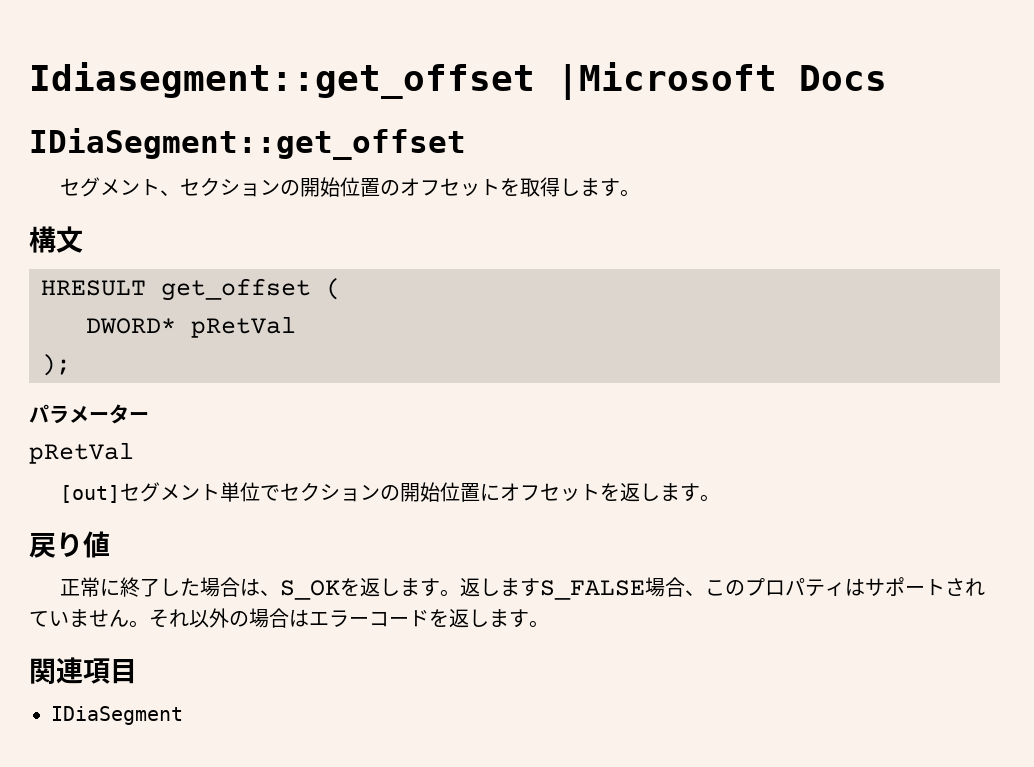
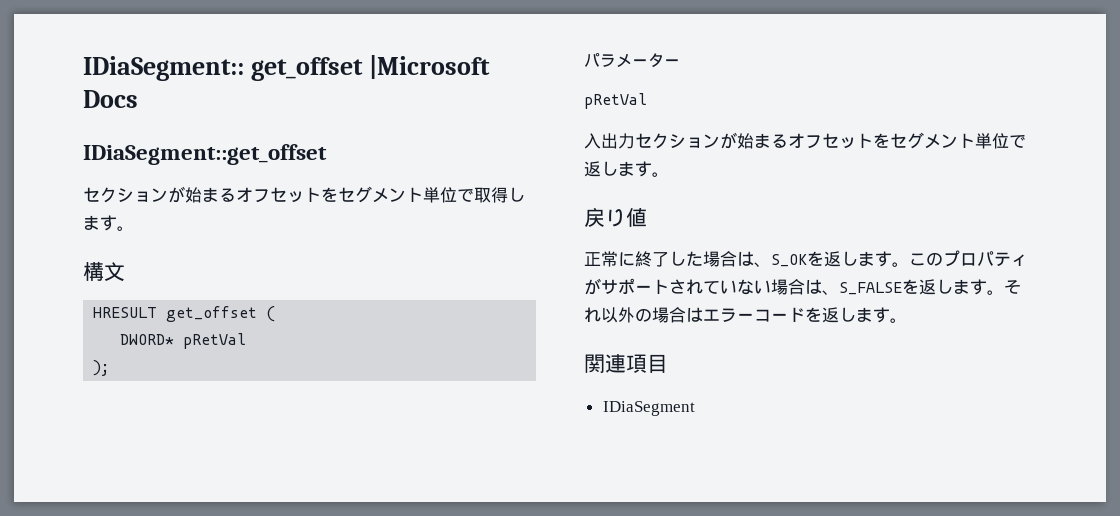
- Idiasegment::get_offset |Microsoft Docs
+ IDiaSegment:: get_offset |Microsoft Docs
- セグメント、セクションの開始位置のオフセットを取得します。
+ セクションが始まるオフセットをセグメント単位で取得します。
- [out]セグメント単位でセクションの開始位置にオフセットを返します。
+ 入出力セクションが始まるオフセットをセグメント単位で返します。
- 返しますS_FALSE場合、このプロパティはサポートされていません。
+ このプロパティがサポートされていない場合は、S_FALSEを返します。

